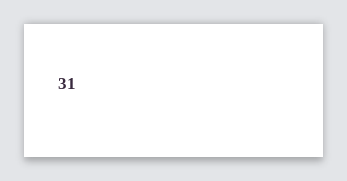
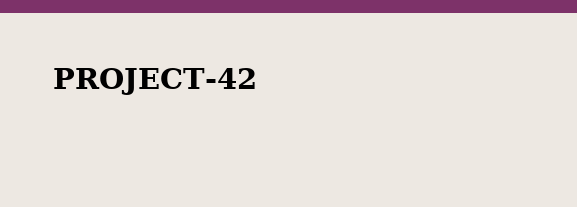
- 31
+ PROJECT-42

